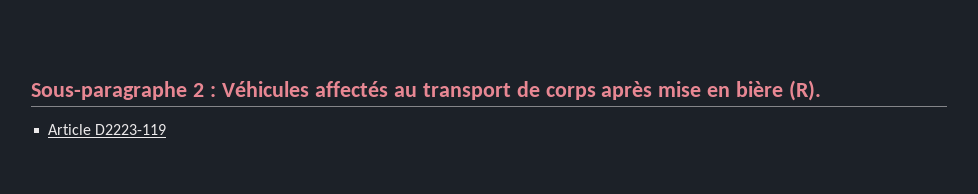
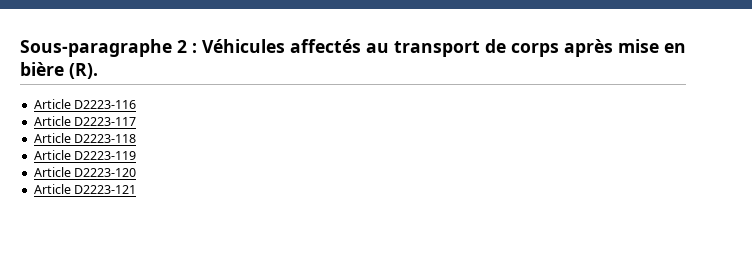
+ Article D2223-116
+ Article D2223-117
+ Article D2223-118
  Article D2223-119
+ Article D2223-120
+ Article D2223-121

